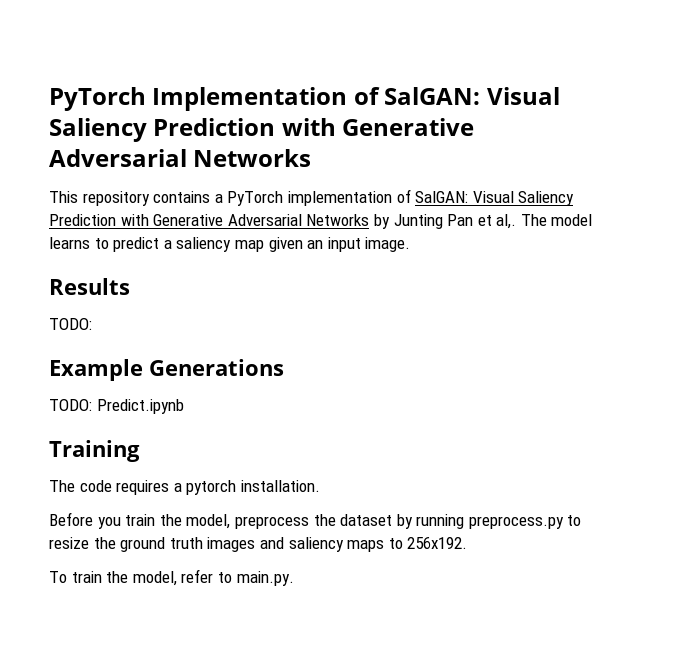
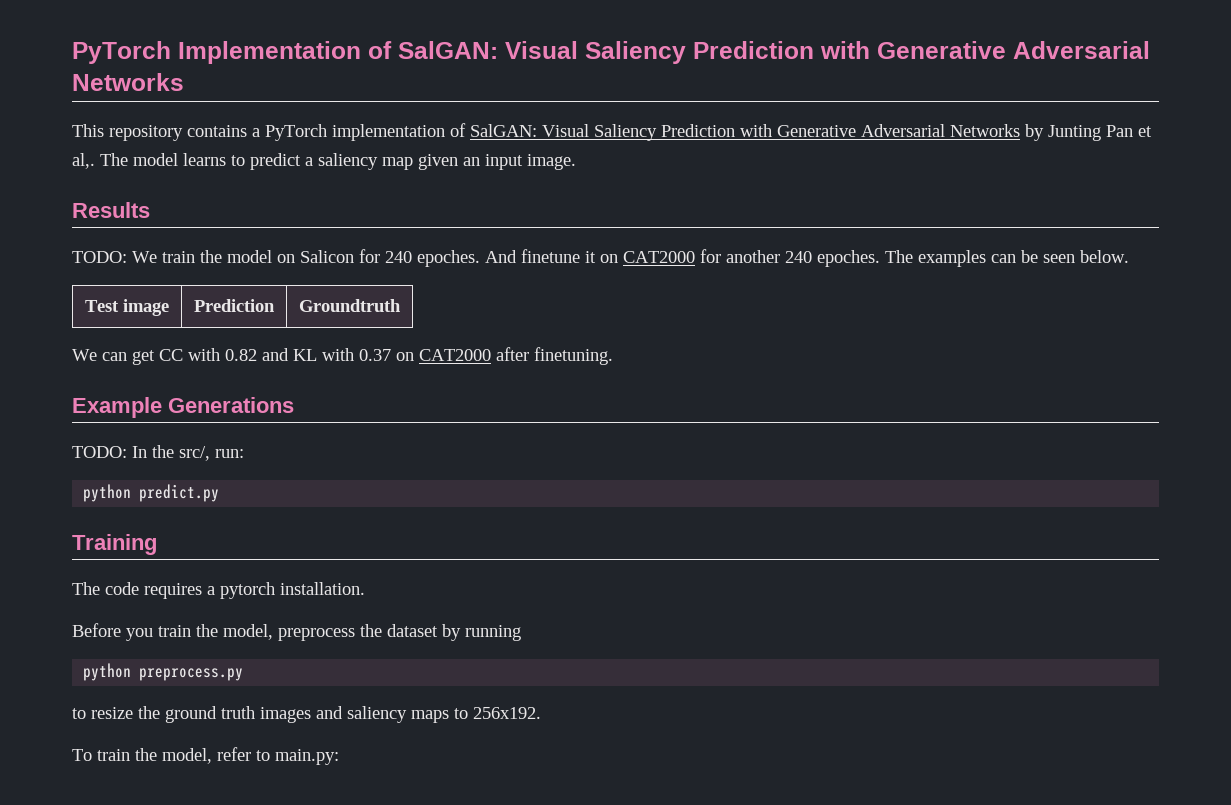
  Results
- TODO:
+ TODO: We train the model on Salicon for 240 epoches. And finetune it on CAT2000 for another 240 epoches. The examples can be seen below.
+ Test image | Prediction | Groundtruth
+ We can get CC with 0.82 and KL with 0.37 on CAT2000 after finetuning.
  Example Generations
- TODO: Predict.ipynb
+ TODO: In the src/, run:
+ python predict.py
- Before you train the model, preprocess the dataset by running preprocess.py to resize the ground truth images and saliency maps to 256x192.
+ Before you train the model, preprocess the dataset by running
+ python preprocess.py
+ to resize the ground truth images and saliency maps to 256x192.
- To train the model, refer to main.py.
+ To train the model, refer to main.py:

